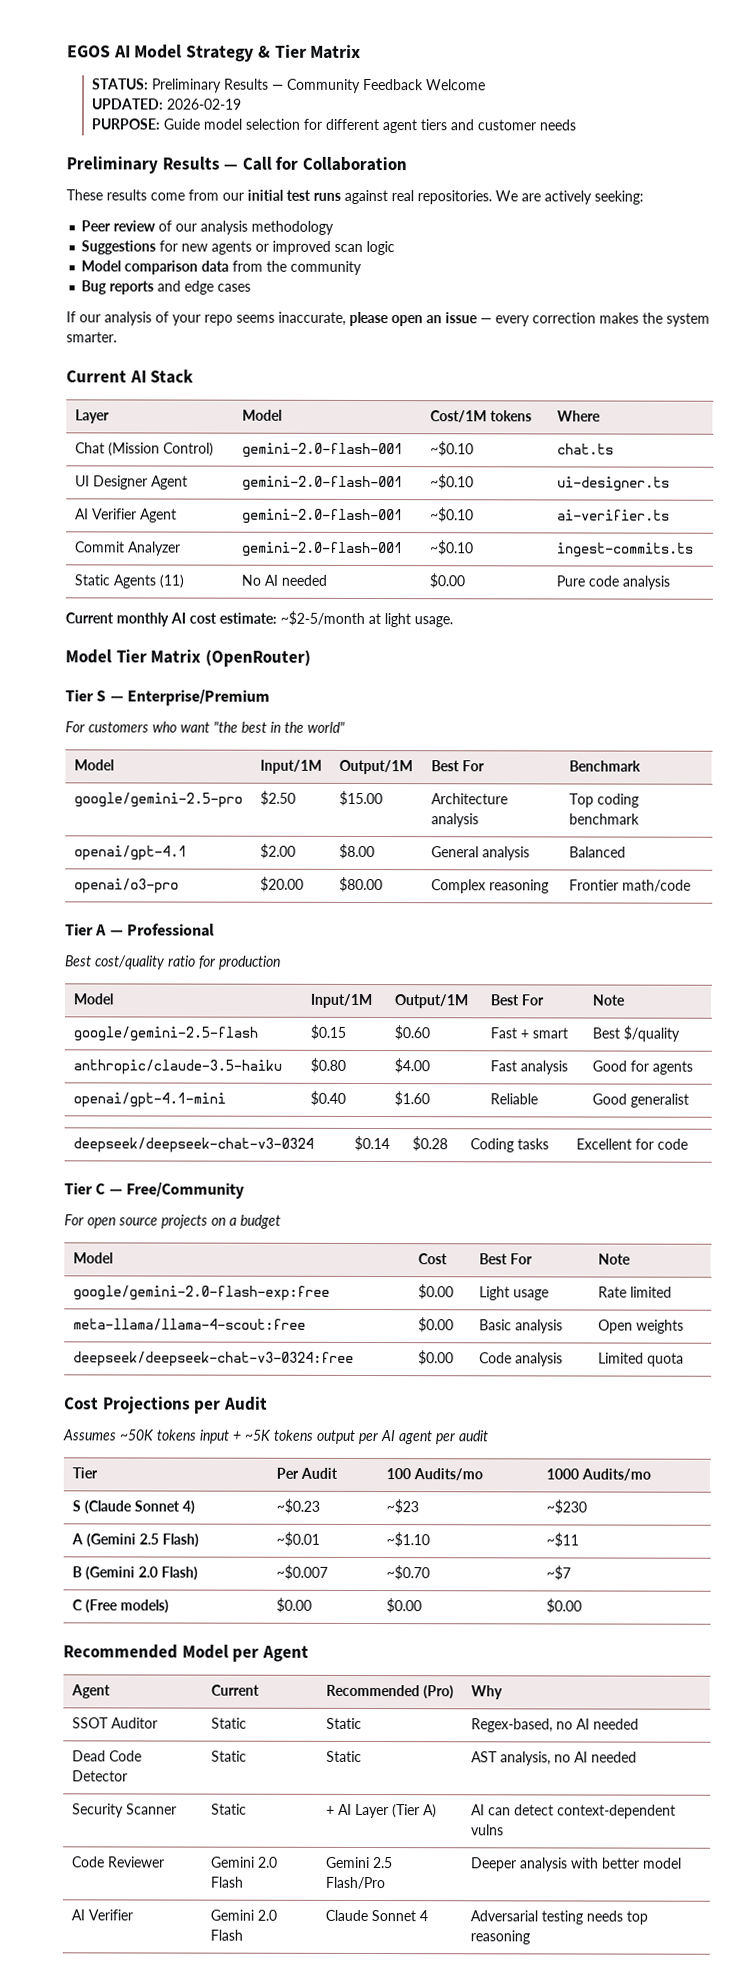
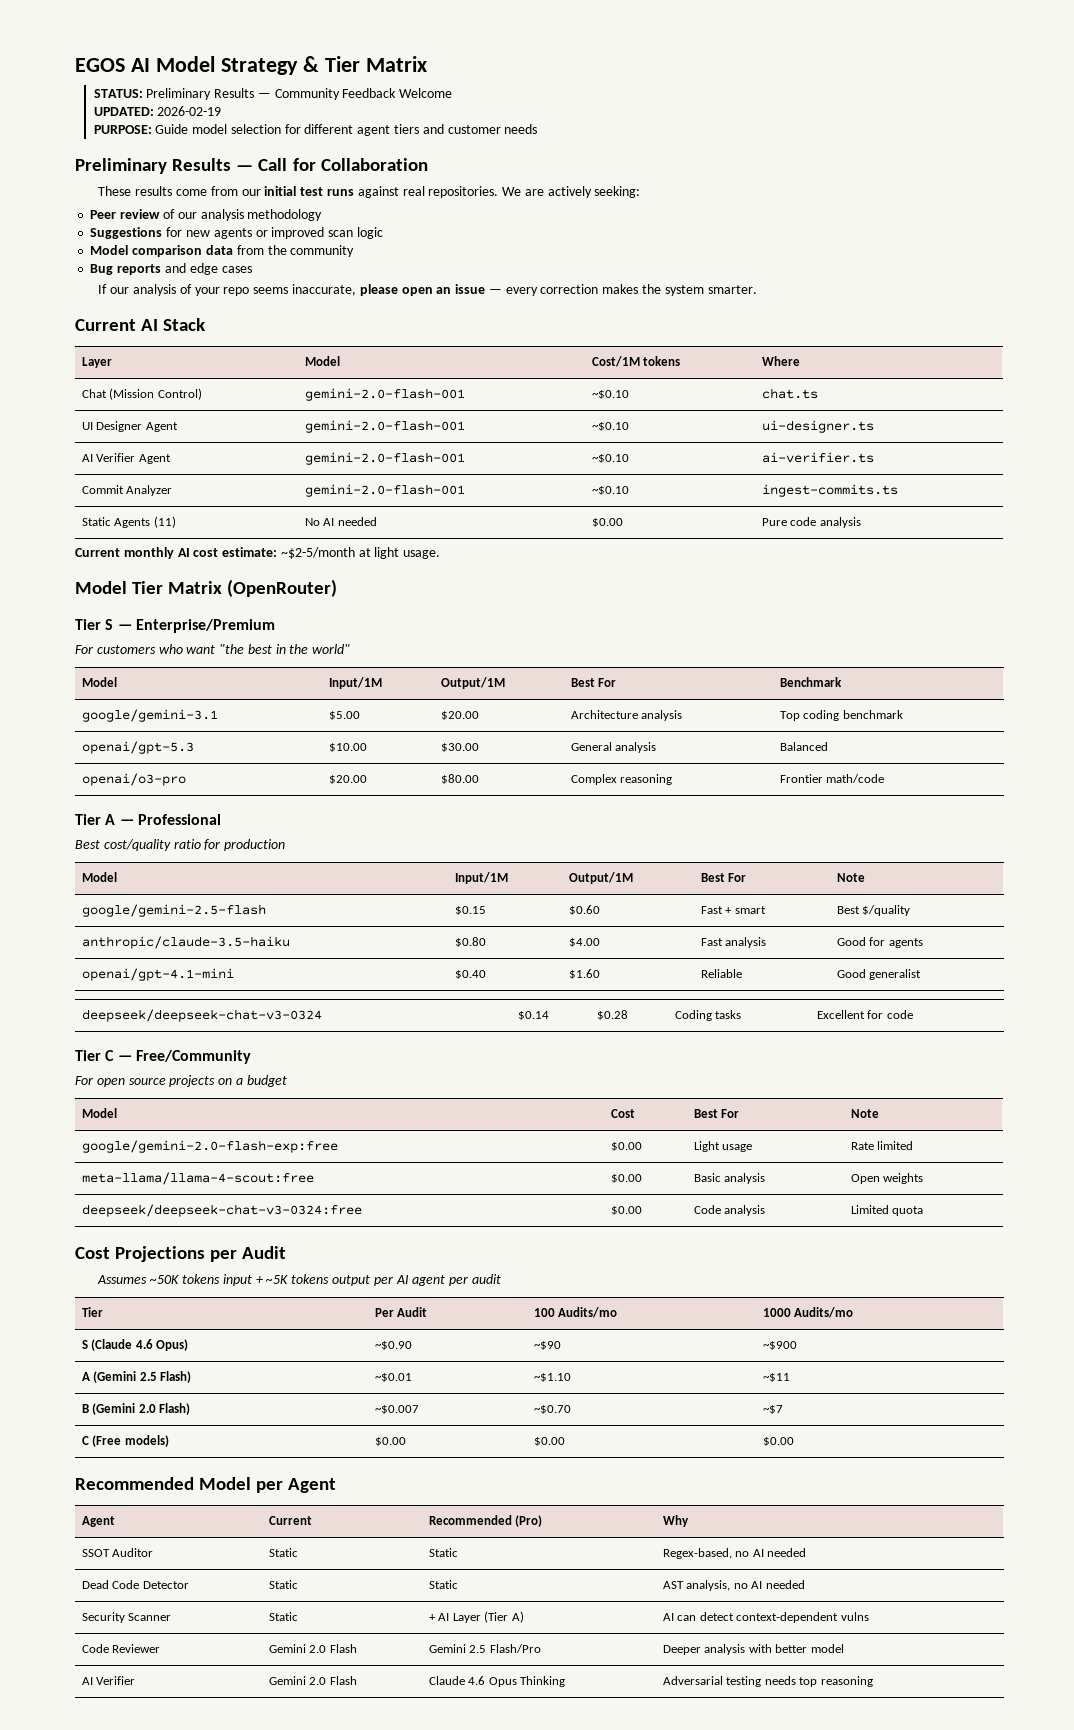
- google/gemini-2.5-pro | $2.50 | $15.00 | Architecture analysis | Top coding benchmark
+ google/gemini-3.1 | $5.00 | $20.00 | Architecture analysis | Top coding benchmark
- openai/gpt-4.1 | $2.00 | $8.00 | General analysis | Balanced
+ openai/gpt-5.3 | $10.00 | $30.00 | General analysis | Balanced
- S (Claude Sonnet 4) | ~$0.23 | ~$23 | ~$230
+ S (Claude 4.6 Opus) | ~$0.90 | ~$90 | ~$900
- AI Verifier | Gemini 2.0 Flash | Claude Sonnet 4 | Adversarial testing needs top reasoning
+ AI Verifier | Gemini 2.0 Flash | Claude 4.6 Opus Thinking | Adversarial testing needs top reasoning

